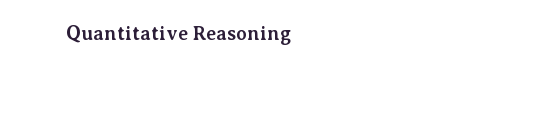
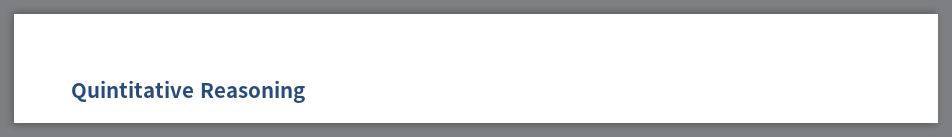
- Quantitative Reasoning
+ Quintitative Reasoning

